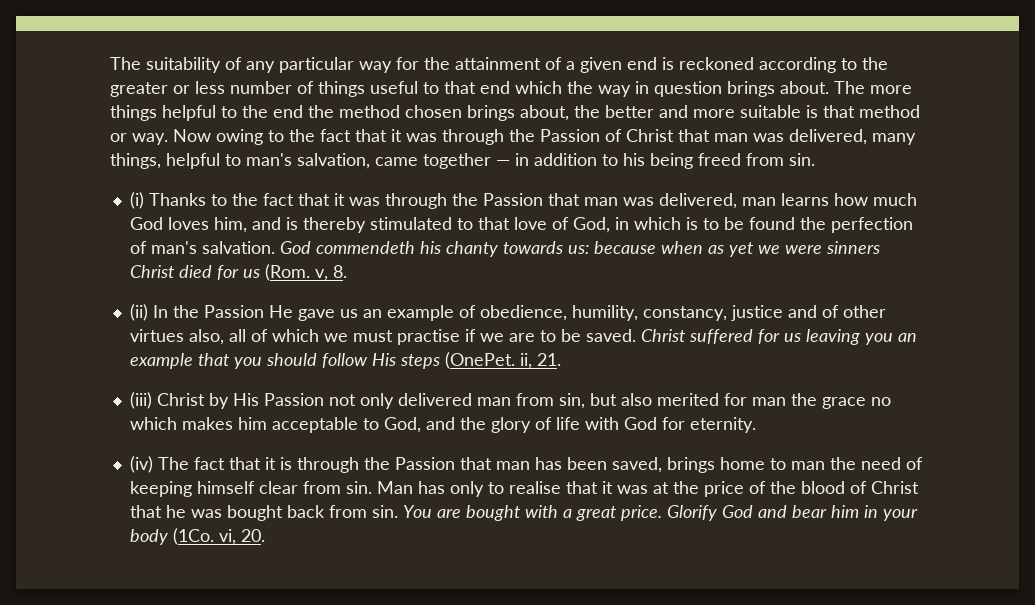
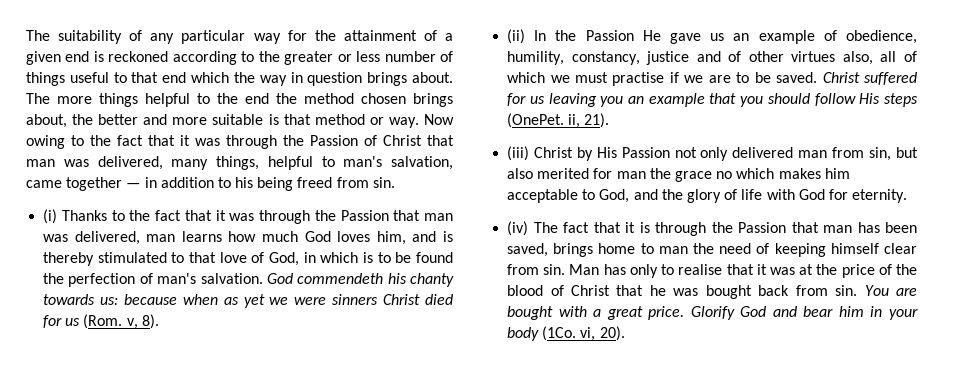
- God commendeth his chanty towards us: because when as yet we were sinners Christ died for us (Rom. v, 8.
+ God commendeth his chanty towards us: because when as yet we were sinners Christ died for us (Rom. v, 8).
- Christ suffered for us leaving you an example that you should follow His steps (OnePet. ii, 21.
+ Christ suffered for us leaving you an example that you should follow His steps (OnePet. ii, 21).
- Glorify God and bear him in your body (1Co. vi, 20.
+ Glorify God and bear him in your body (1Co. vi, 20).

